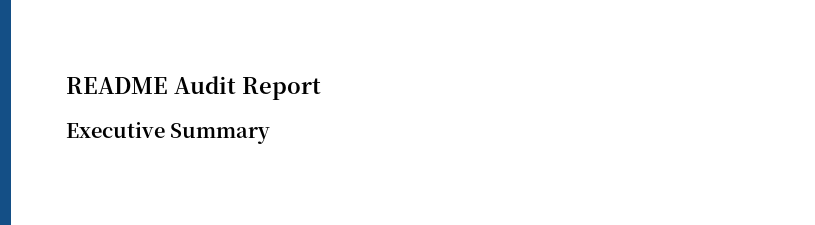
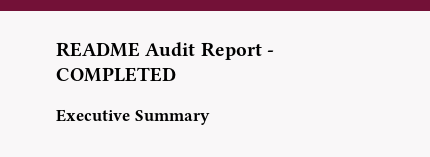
- README Audit Report
+ README Audit Report - COMPLETED

